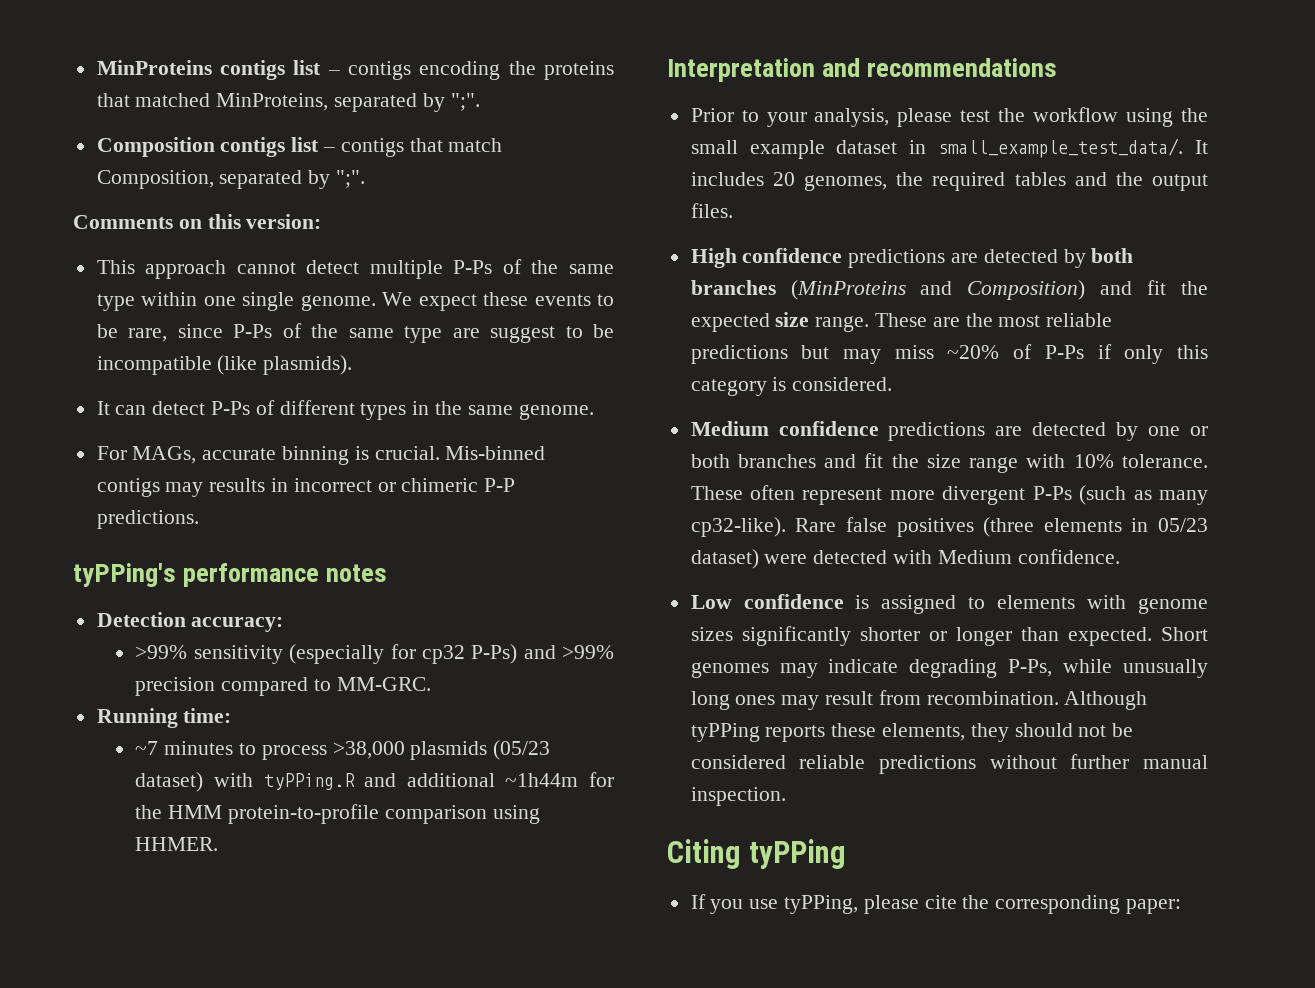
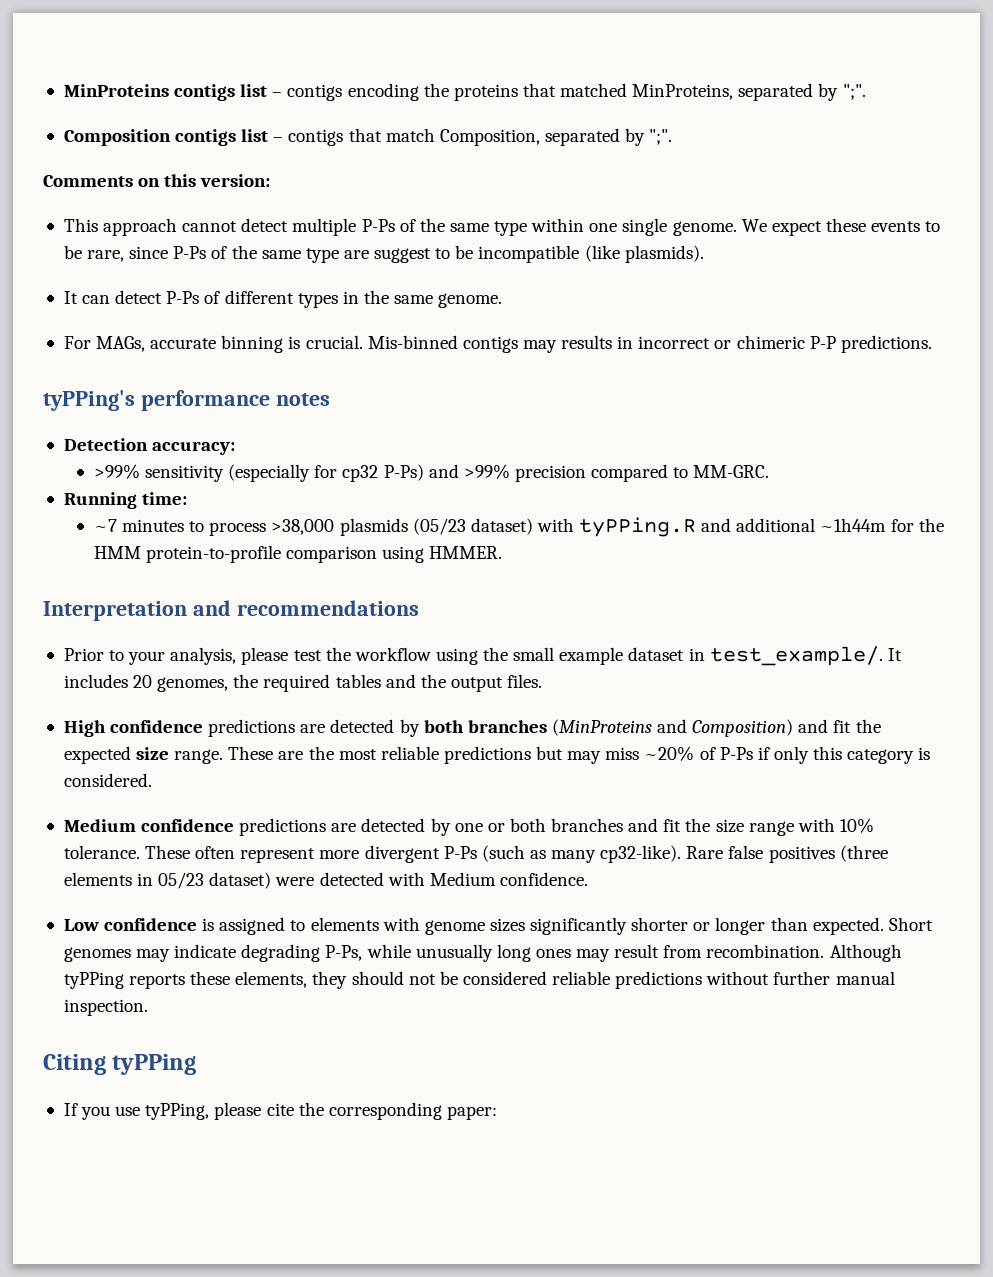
- ~7 minutes to process >38,000 plasmids (05/23 dataset) with tyPPing.R and additional ~1h44m for the HMM protein-to-profile comparison using HHMER.
+ ~7 minutes to process >38,000 plasmids (05/23 dataset) with tyPPing.R and additional ~1h44m for the HMM protein-to-profile comparison using HMMER.
- Prior to your analysis, please test the workflow using the small example dataset in small_example_test_data/.
+ Prior to your analysis, please test the workflow using the small example dataset in test_example/.

